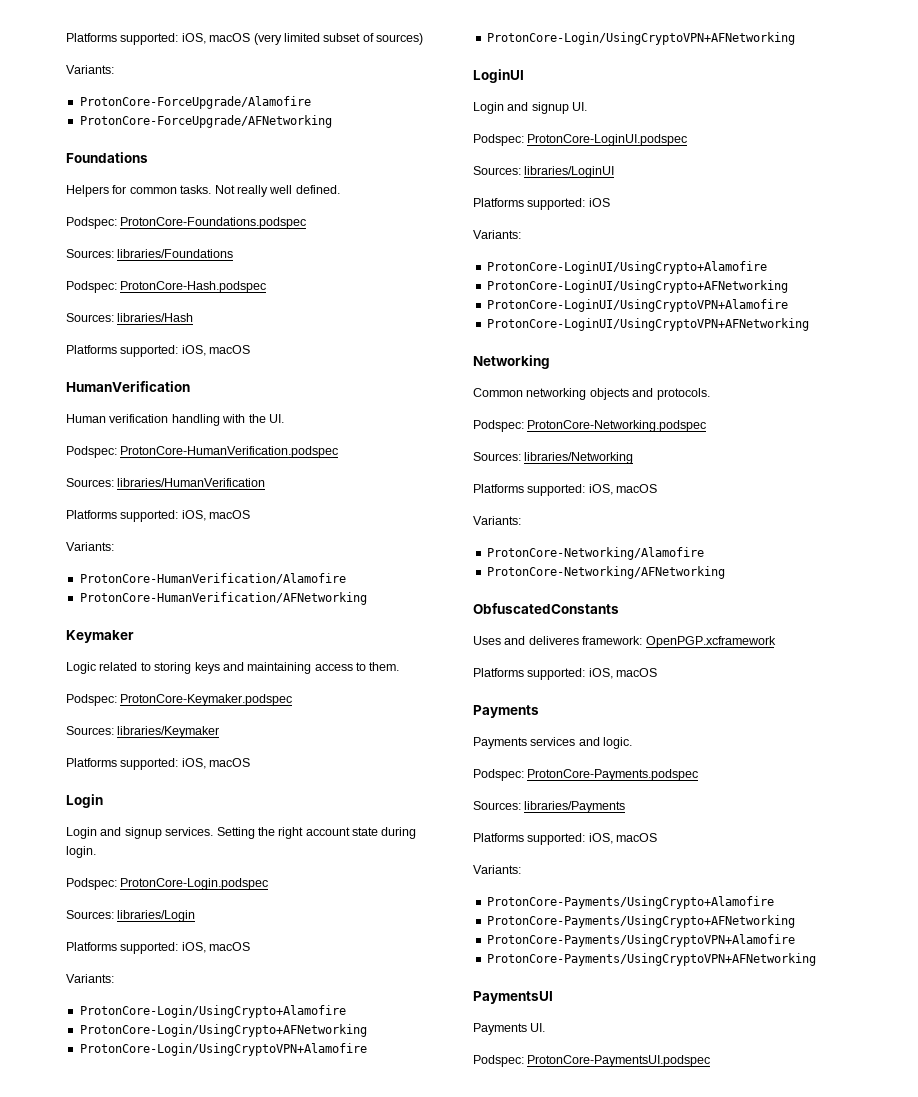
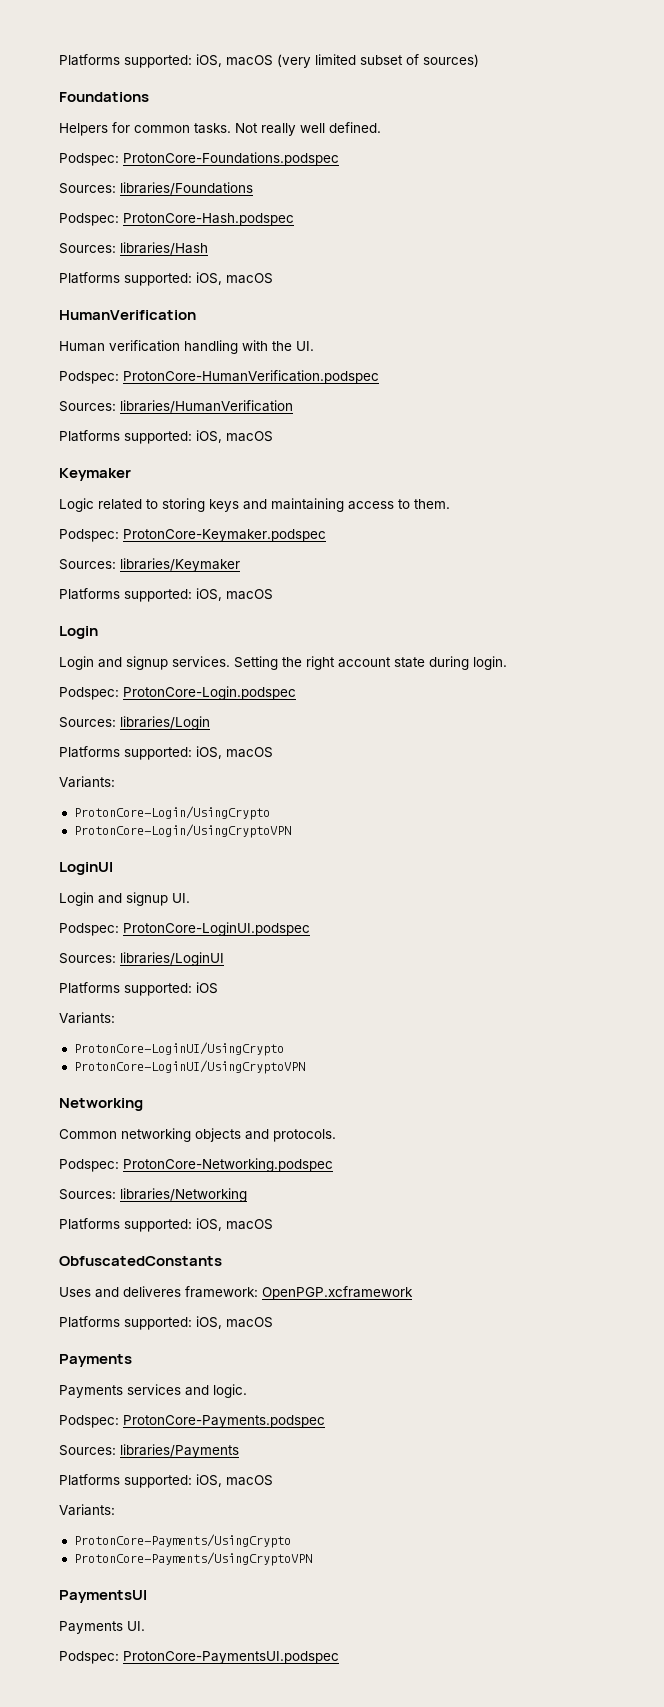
  Platforms supported: iOS, macOS (very limited subset of sources)
- Variants:
- ProtonCore-ForceUpgrade/Alamofire
- ProtonCore-ForceUpgrade/AFNetworking
  Sources: libraries/HumanVerification
  Platforms supported: iOS, macOS
- Variants:
- ProtonCore-HumanVerification/Alamofire
- ProtonCore-HumanVerification/AFNetworking
- ProtonCore-Login/UsingCrypto+Alamofire
- ProtonCore-Login/UsingCrypto+AFNetworking
- ProtonCore-Login/UsingCryptoVPN+Alamofire
- ProtonCore-Login/UsingCryptoVPN+AFNetworking
+ ProtonCore-Login/UsingCrypto
+ ProtonCore-Login/UsingCryptoVPN
- ProtonCore-LoginUI/UsingCrypto+Alamofire
- ProtonCore-LoginUI/UsingCrypto+AFNetworking
- ProtonCore-LoginUI/UsingCryptoVPN+Alamofire
- ProtonCore-LoginUI/UsingCryptoVPN+AFNetworking
+ ProtonCore-LoginUI/UsingCrypto
+ ProtonCore-LoginUI/UsingCryptoVPN
  Sources: libraries/Networking
  Platforms supported: iOS, macOS
- Variants:
- ProtonCore-Networking/Alamofire
- ProtonCore-Networking/AFNetworking
- ProtonCore-Payments/UsingCrypto+Alamofire
- ProtonCore-Payments/UsingCrypto+AFNetworking
- ProtonCore-Payments/UsingCryptoVPN+Alamofire
- ProtonCore-Payments/UsingCryptoVPN+AFNetworking
+ ProtonCore-Payments/UsingCrypto
+ ProtonCore-Payments/UsingCryptoVPN

